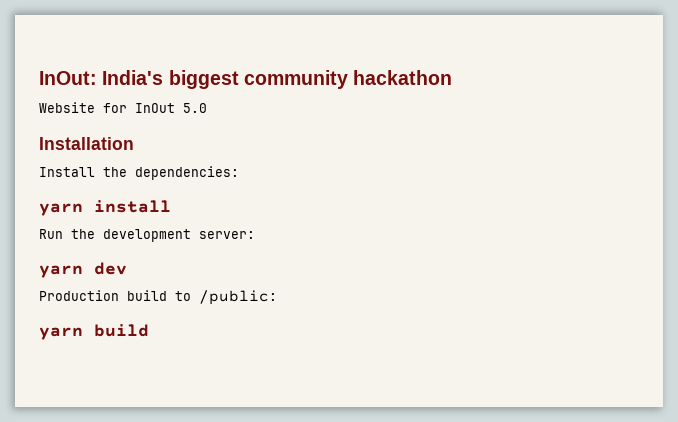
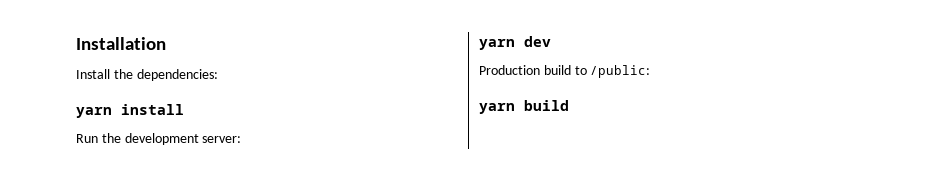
- InOut: India's biggest community hackathon
- Website for InOut 5.0

